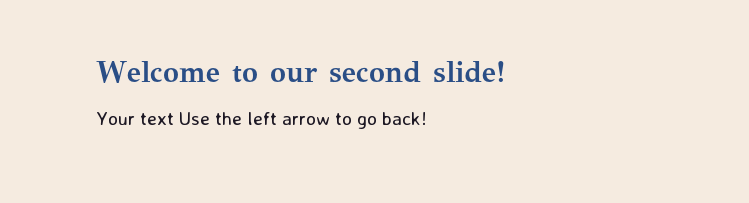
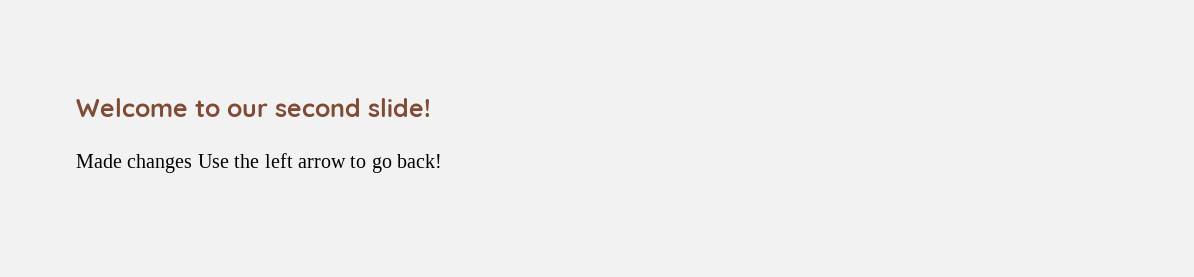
- Your text Use the left arrow to go back!
+ Made changes Use the left arrow to go back!

